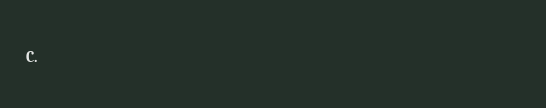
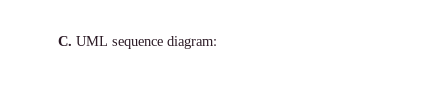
- C.
+ C. UML sequence diagram:

